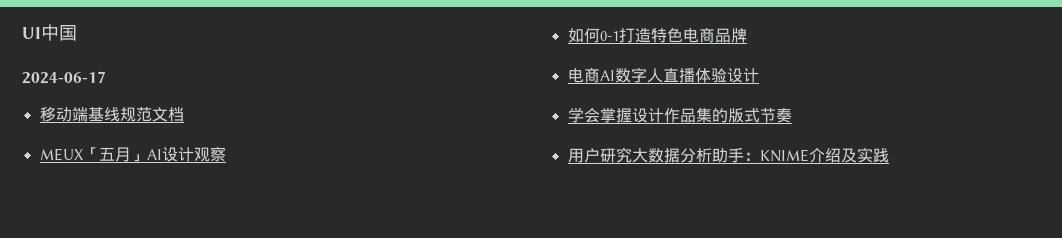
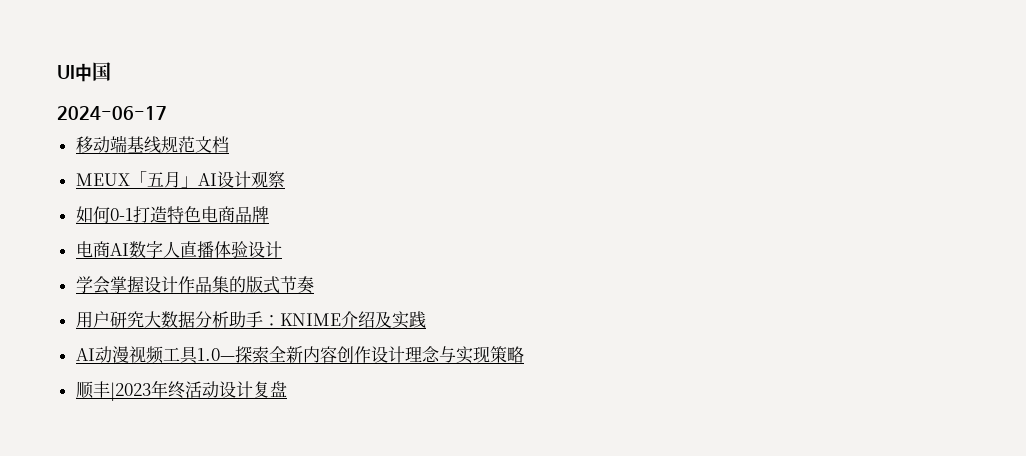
+ AI动漫视频工具1.0—探索全新内容创作设计理念与实现策略
+ 顺丰|2023年终活动设计复盘

